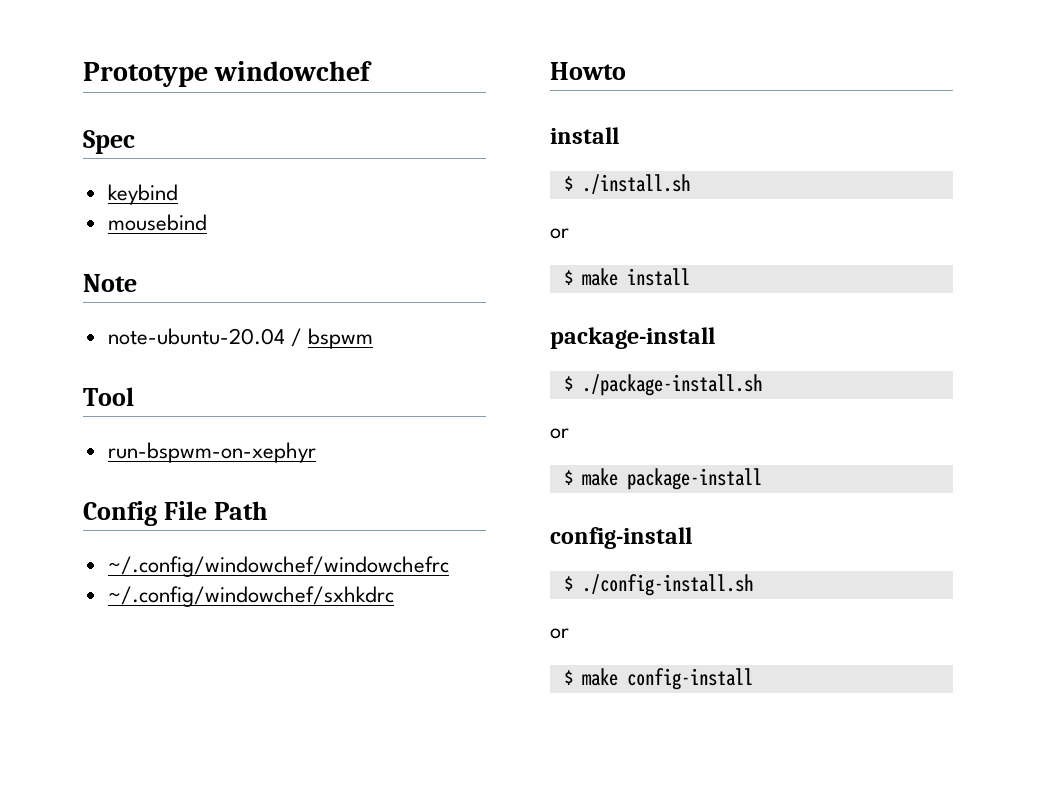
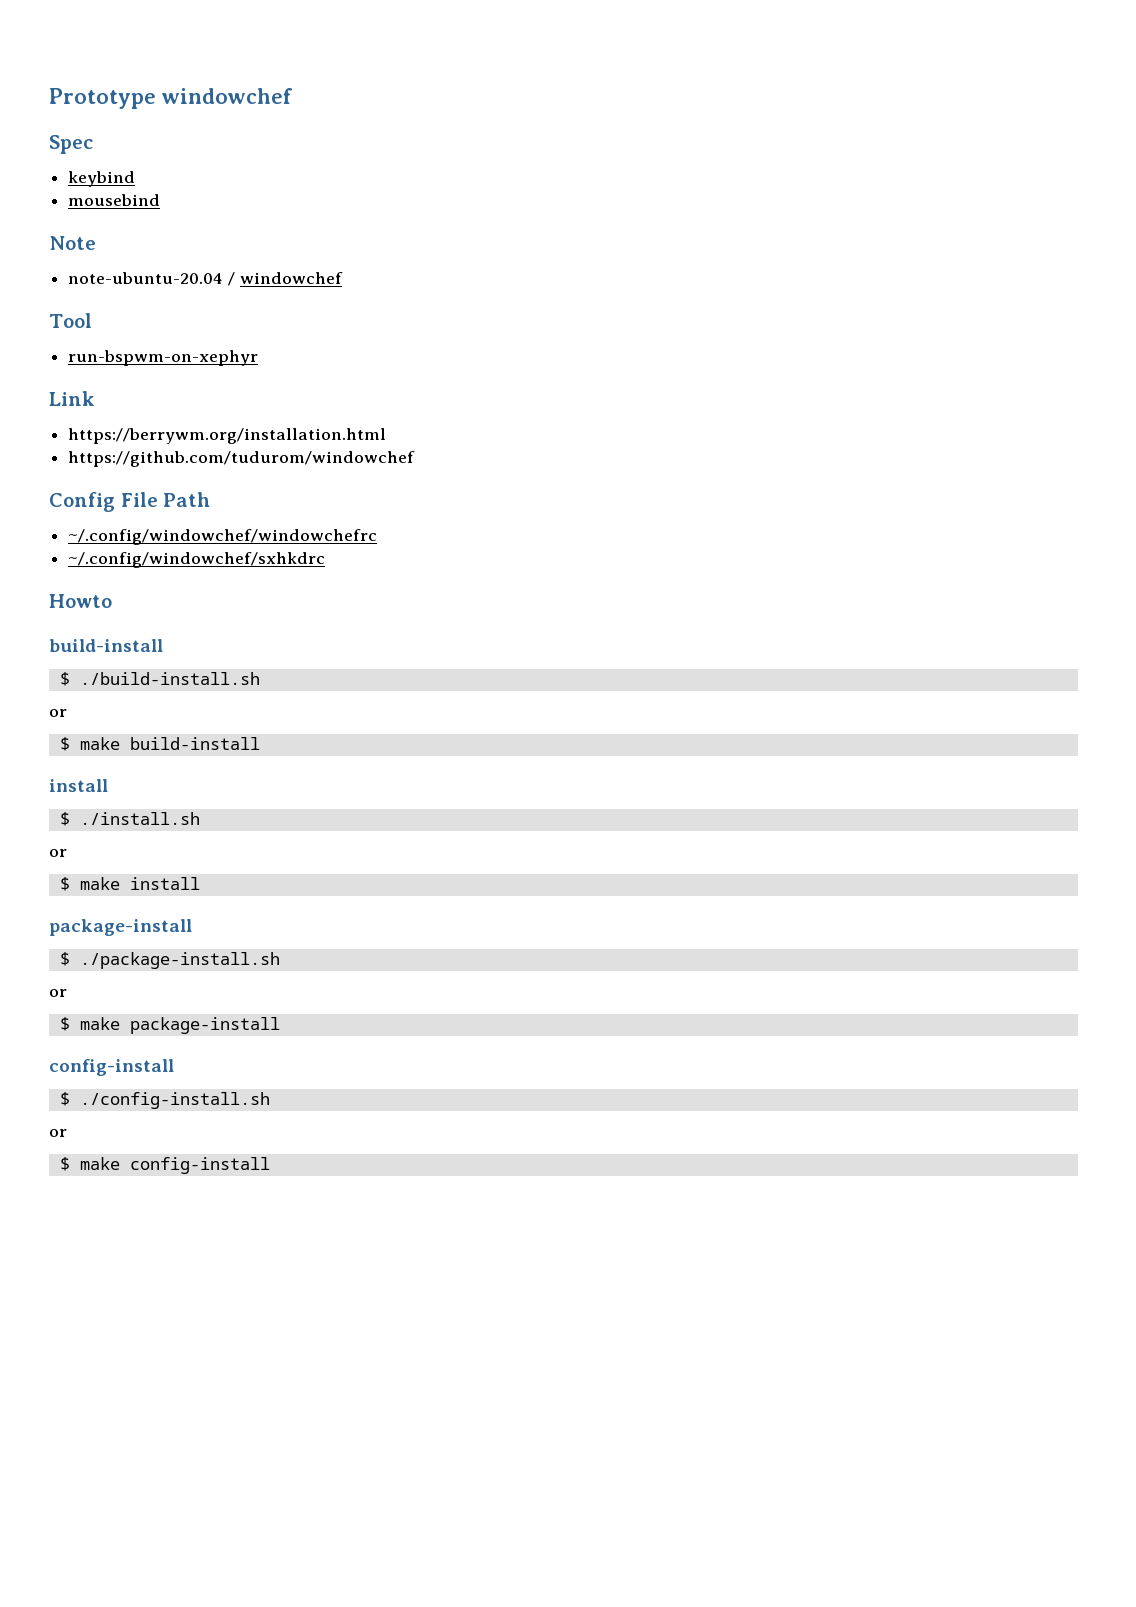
- note-ubuntu-20.04 / bspwm
+ note-ubuntu-20.04 / windowchef
+ Link
+ https://berrywm.org/installation.html
+ https://github.com/tudurom/windowchef
  Howto
+ build-install
+ $ ./build-install.sh
+ or
+ $ make build-install

